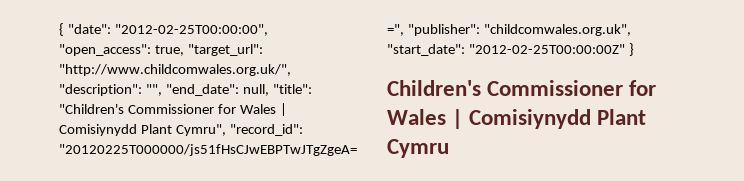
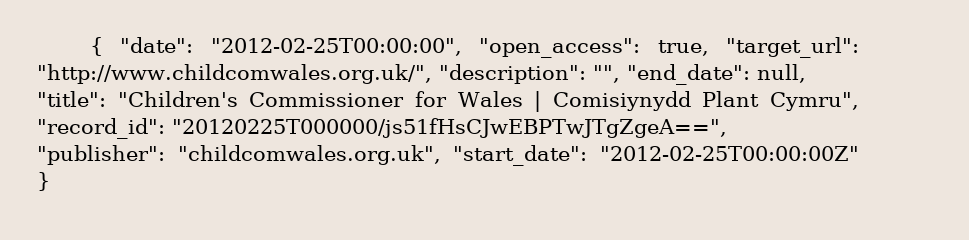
- Children's Commissioner for Wales | Comisiynydd Plant Cymru

